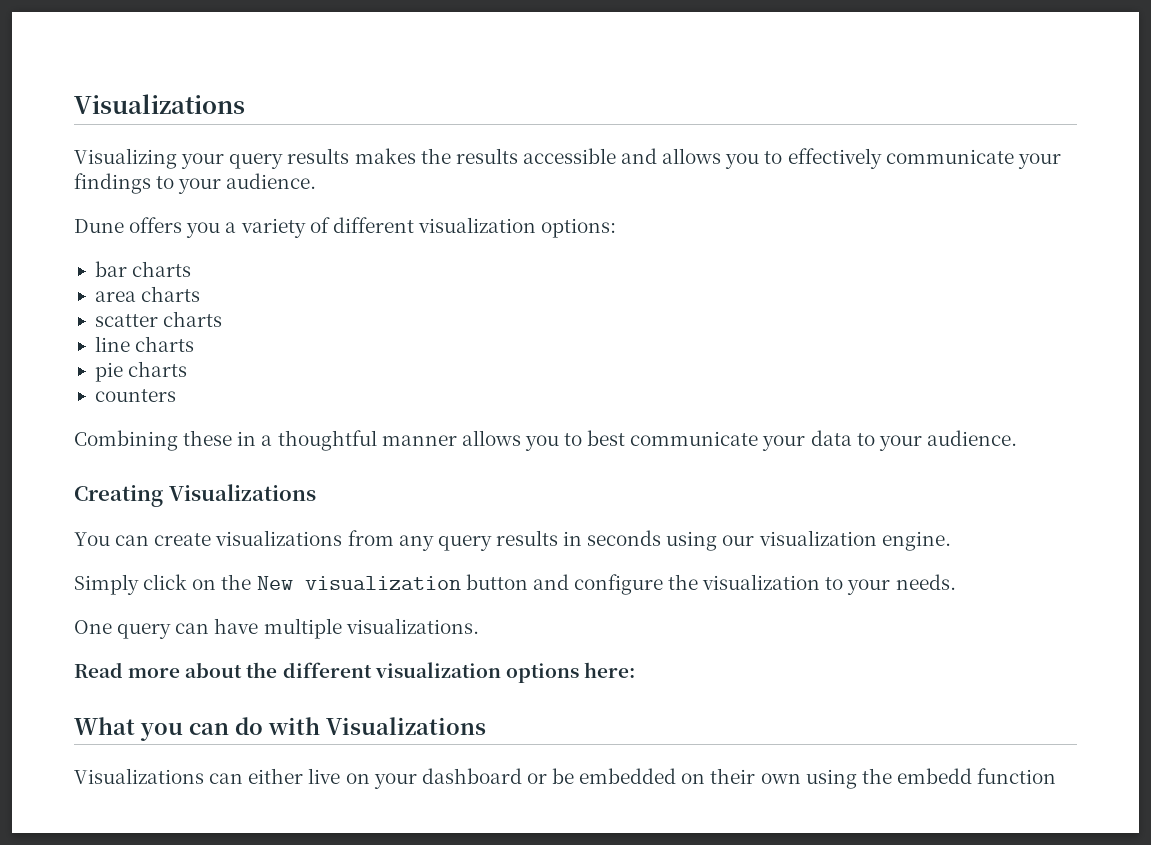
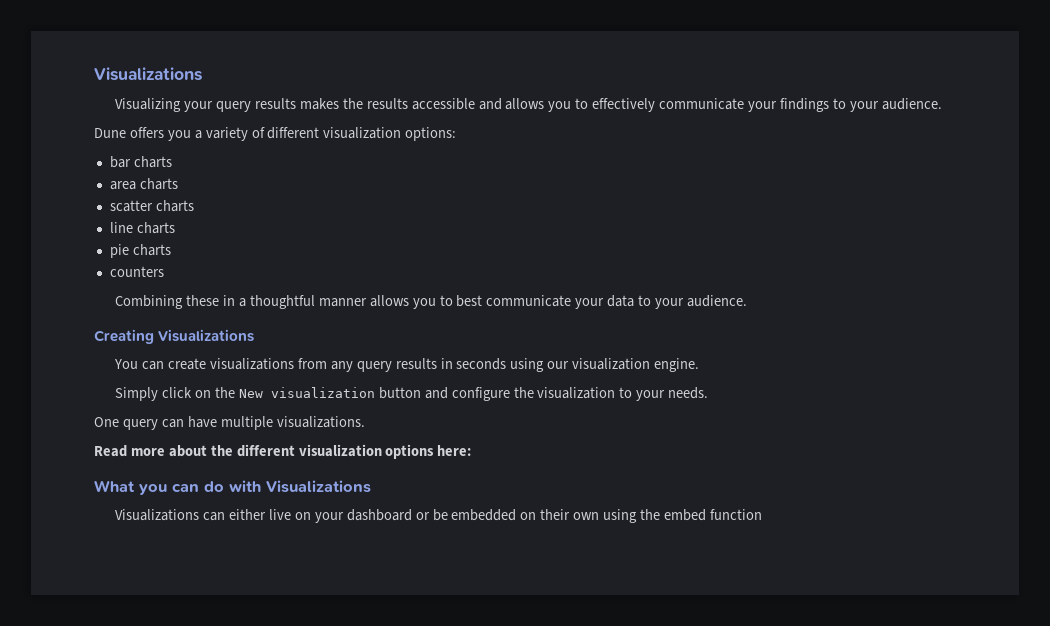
- Visualizations can either live on your dashboard or be embedded on their own using the embedd function
+ Visualizations can either live on your dashboard or be embedded on their own using the embed function

